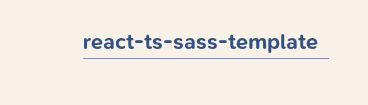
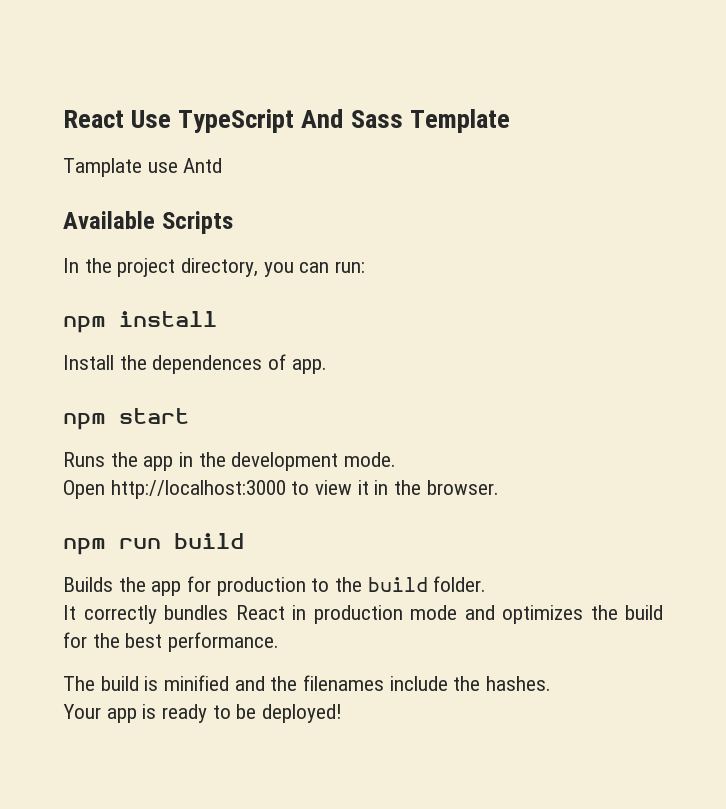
- react-ts-sass-template
+ React Use TypeScript And Sass Template
+ Tamplate use Antd
+ Available Scripts
+ In the project directory, you can run:
+ npm install
+ Install the dependences of app.
+ npm start
+ Runs the app in the development mode.
+ Open http://localhost:3000 to view it in the browser.
+ npm run build
+ Builds the app for production to the build folder.
+ It correctly bundles React in production mode and optimizes the build for the best performance.
+ The build is minified and the filenames include the hashes.
+ Your app is ready to be deployed!

